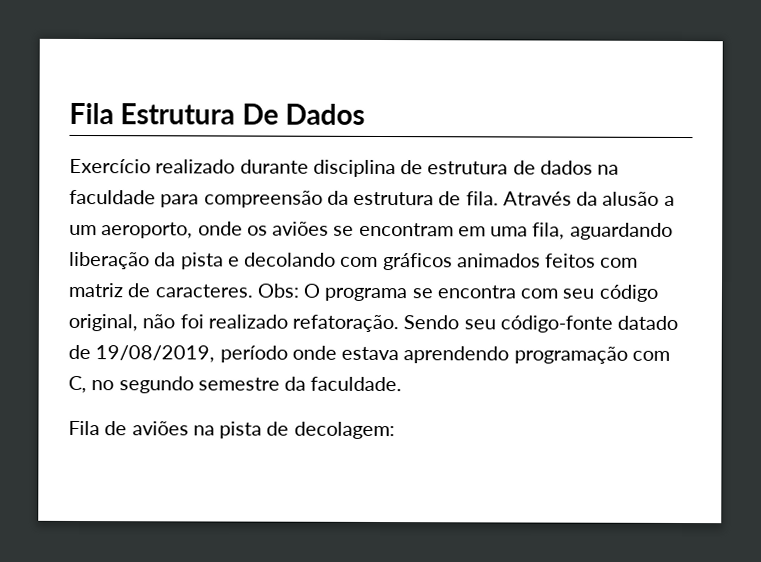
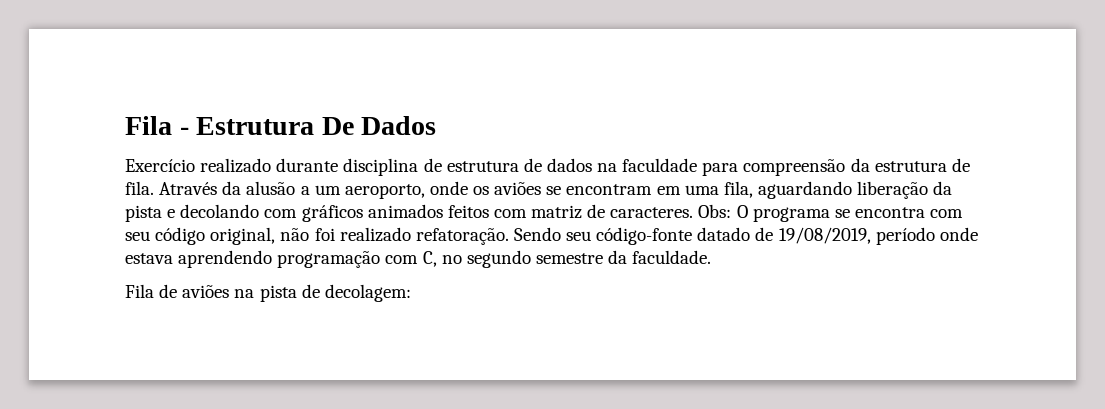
- Fila Estrutura De Dados
+ Fila - Estrutura De Dados

